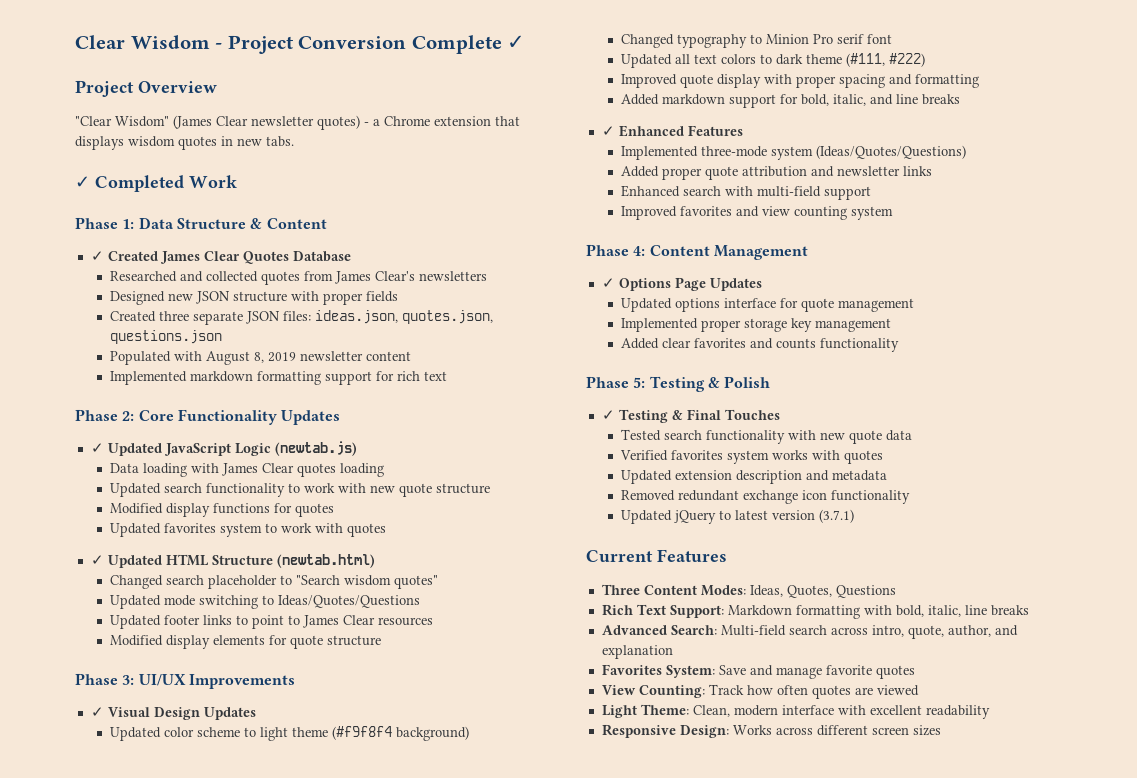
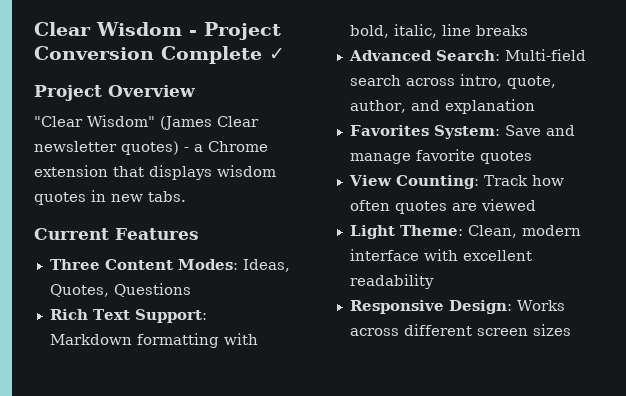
- ✓ Completed Work
- Phase 1: Data Structure & Content
- ✓ Created James Clear Quotes Database
- Researched and collected quotes from James Clear's newsletters
- Designed new JSON structure with proper fields
- Created three separate JSON files: ideas.json, quotes.json, questions.json
- Populated with August 8, 2019 newsletter content
- Implemented markdown formatting support for rich text
- Phase 2: Core Functionality Updates
- ✓ Updated JavaScript Logic (newtab.js)
- Data loading with James Clear quotes loading
- Updated search functionality to work with new quote structure
- Modified display functions for quotes
- Updated favorites system to work with quotes
- ✓ Updated HTML Structure (newtab.html)
- Changed search placeholder to "Search wisdom quotes"
- Updated mode switching to Ideas/Quotes/Questions
- Updated footer links to point to James Clear resources
- Modified display elements for quote structure
- Phase 3: UI/UX Improvements
- ✓ Visual Design Updates
- Updated color scheme to light theme (#f9f8f4 background)
- Changed typography to Minion Pro serif font
- Updated all text colors to dark theme (#111, #222)
- Improved quote display with proper spacing and formatting
- Added markdown support for bold, italic, and line breaks
- ✓ Enhanced Features
- Implemented three-mode system (Ideas/Quotes/Questions)
- Added proper quote attribution and newsletter links
- Enhanced search with multi-field support
- Improved favorites and view counting system
- Phase 4: Content Management
- ✓ Options Page Updates
- Updated options interface for quote management
- Implemented proper storage key management
- Added clear favorites and counts functionality
- Phase 5: Testing & Polish
- ✓ Testing & Final Touches
- Tested search functionality with new quote data
- Verified favorites system works with quotes
- Updated extension description and metadata
- Removed redundant exchange icon functionality
- Updated jQuery to latest version (3.7.1)

